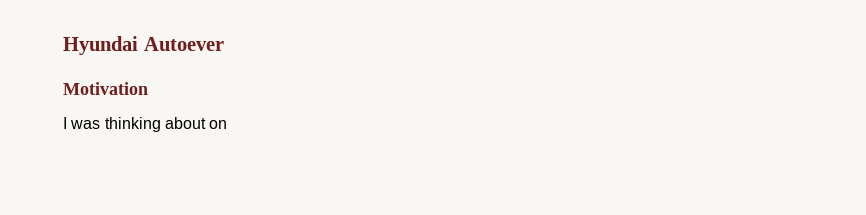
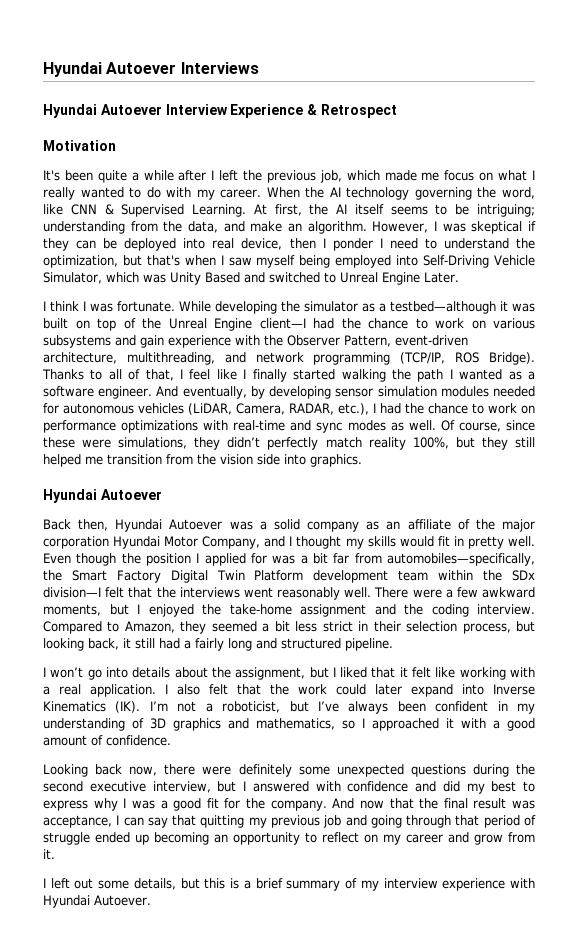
+ Hyundai Autoever Interviews
+ Hyundai Autoever Interview Experience & Retrospect
+ Motivation
+ It's been quite a while after I left the previous job, which made me focus on what I really wanted to do with my career. When the AI technology governing the word, like CNN & Supervised Learning. At first, the AI itself seems to be intriguing; understanding from the data, and make an algorithm. However, I was skeptical if they can be deployed into real device, then I ponder I need to understand the optimization, but that's when I saw myself being employed into Self-Driving Vehicle Simulator, which was Unity Based and switched to Unreal Engine Later.
+ I think I was fortunate. While developing the simulator as a testbed—although it was built on top of the Unreal Engine client—I had the chance to work on various subsystems and gain experience with the Observer Pattern, event-driven architecture, multithreading, and network programming (TCP/IP, ROS Bridge). Thanks to all of that, I feel like I finally started walking the path I wanted as a software engineer. And eventually, by developing sensor simulation modules needed for autonomous vehicles (LiDAR, Camera, RADAR, etc.), I had the chance to work on performance optimizations with real-time and sync modes as well. Of course, since these were simulations, they didn’t perfectly match reality 100%, but they still helped me transition from the vision side into graphics.
  Hyundai Autoever
- Motivation
- I was thinking about on
+ Back then, Hyundai Autoever was a solid company as an affiliate of the major corporation Hyundai Motor Company, and I thought my skills would fit in pretty well. Even though the position I applied for was a bit far from automobiles—specifically, the Smart Factory Digital Twin Platform development team within the SDx division—I felt that the interviews went reasonably well. There were a few awkward moments, but I enjoyed the take-home assignment and the coding interview. Compared to Amazon, they seemed a bit less strict in their selection process, but looking back, it still had a fairly long and structured pipeline.
+ I won’t go into details about the assignment, but I liked that it felt like working with a real application. I also felt that the work could later expand into Inverse Kinematics (IK). I’m not a roboticist, but I’ve always been confident in my understanding of 3D graphics and mathematics, so I approached it with a good amount of confidence.
+ Looking back now, there were definitely some unexpected questions during the second executive interview, but I answered with confidence and did my best to express why I was a good fit for the company. And now that the final result was acceptance, I can say that quitting my previous job and going through that period of struggle ended up becoming an opportunity to reflect on my career and grow from it.
+ I left out some details, but this is a brief summary of my interview experience with Hyundai Autoever.

